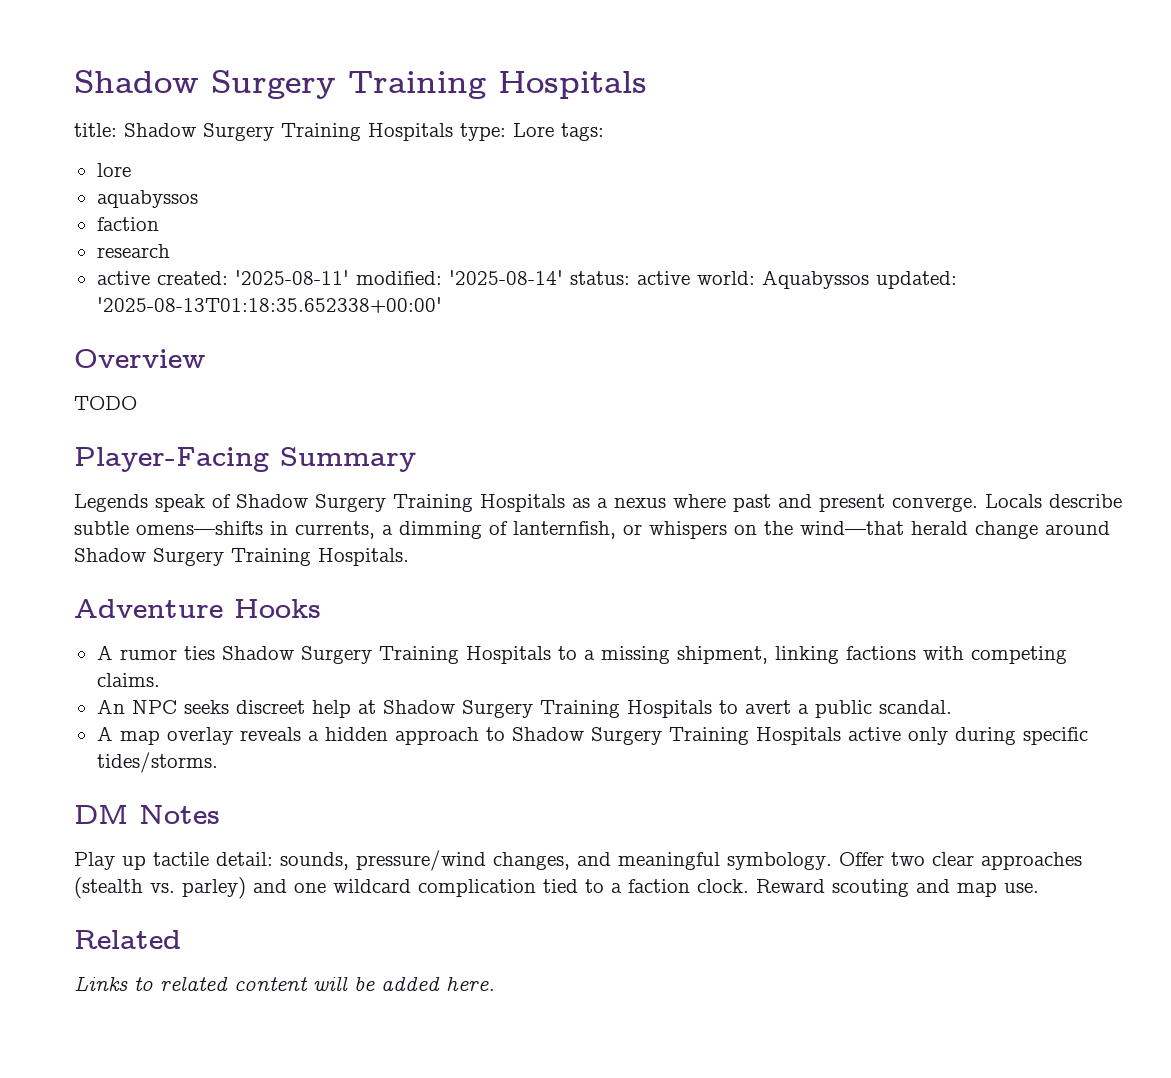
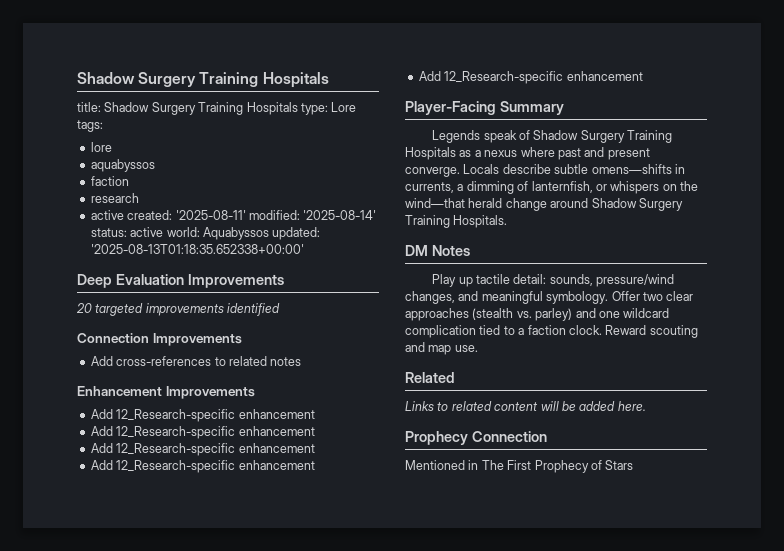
- Overview
- TODO
+ Deep Evaluation Improvements
+ 20 targeted improvements identified
+ Connection Improvements
+ Add cross-references to related notes
+ Enhancement Improvements
+ Add 12_Research-specific enhancement
+ Add 12_Research-specific enhancement
+ Add 12_Research-specific enhancement
+ Add 12_Research-specific enhancement
+ Add 12_Research-specific enhancement
- Adventure Hooks
- A rumor ties Shadow Surgery Training Hospitals to a missing shipment, linking factions with competing claims.
- An NPC seeks discreet help at Shadow Surgery Training Hospitals to avert a public scandal.
- A map overlay reveals a hidden approach to Shadow Surgery Training Hospitals active only during specific tides/storms.
+ Prophecy Connection
+ Mentioned in The First Prophecy of Stars

